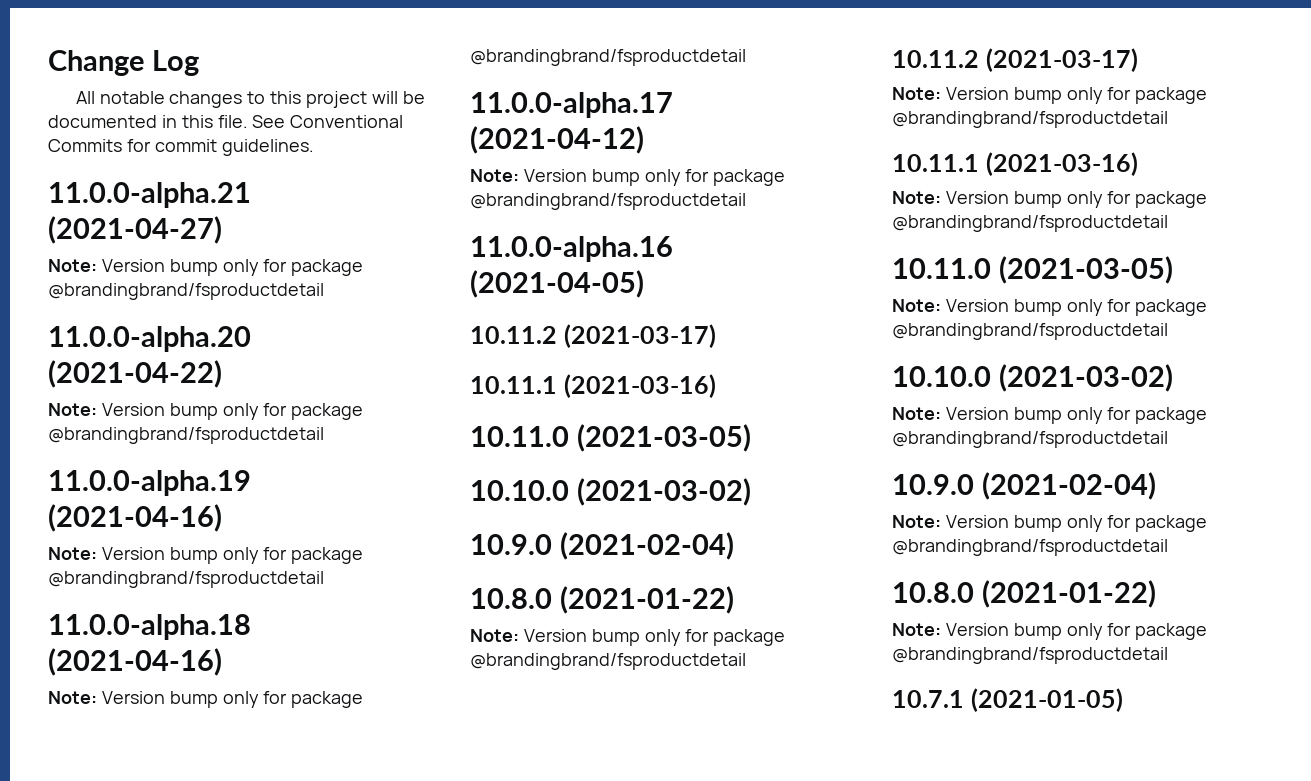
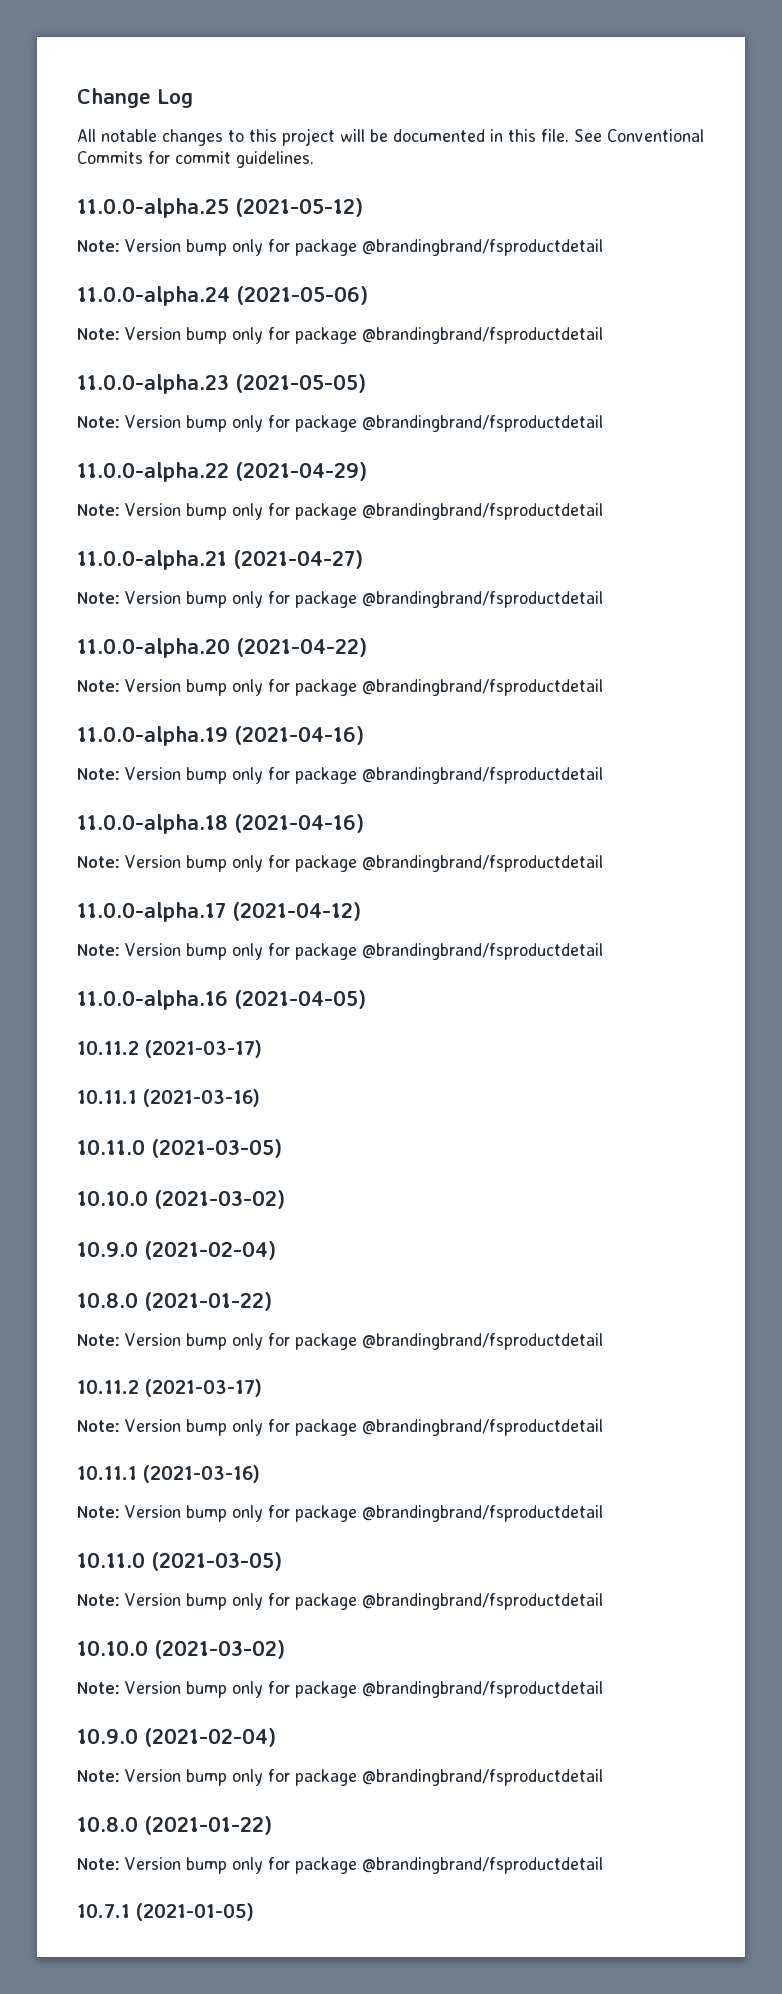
+ 11.0.0-alpha.25 (2021-05-12)
+ Note: Version bump only for package @brandingbrand/fsproductdetail
+ 11.0.0-alpha.24 (2021-05-06)
+ Note: Version bump only for package @brandingbrand/fsproductdetail
+ 11.0.0-alpha.23 (2021-05-05)
+ Note: Version bump only for package @brandingbrand/fsproductdetail
+ 11.0.0-alpha.22 (2021-04-29)
+ Note: Version bump only for package @brandingbrand/fsproductdetail

